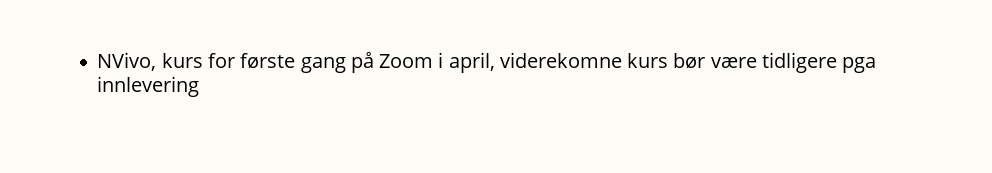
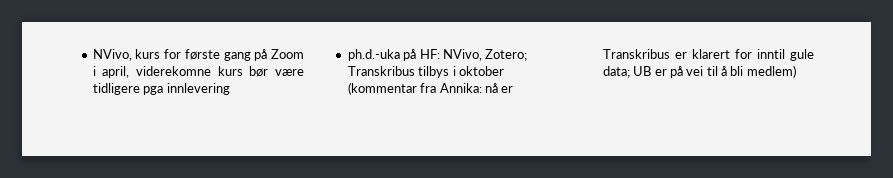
+ ph.d.-uka på HF: NVivo, Zotero; Transkribus tilbys i oktober (kommentar fra Annika: nå er Transkribus er klarert for inntil gule data; UB er på vei til å bli medlem)

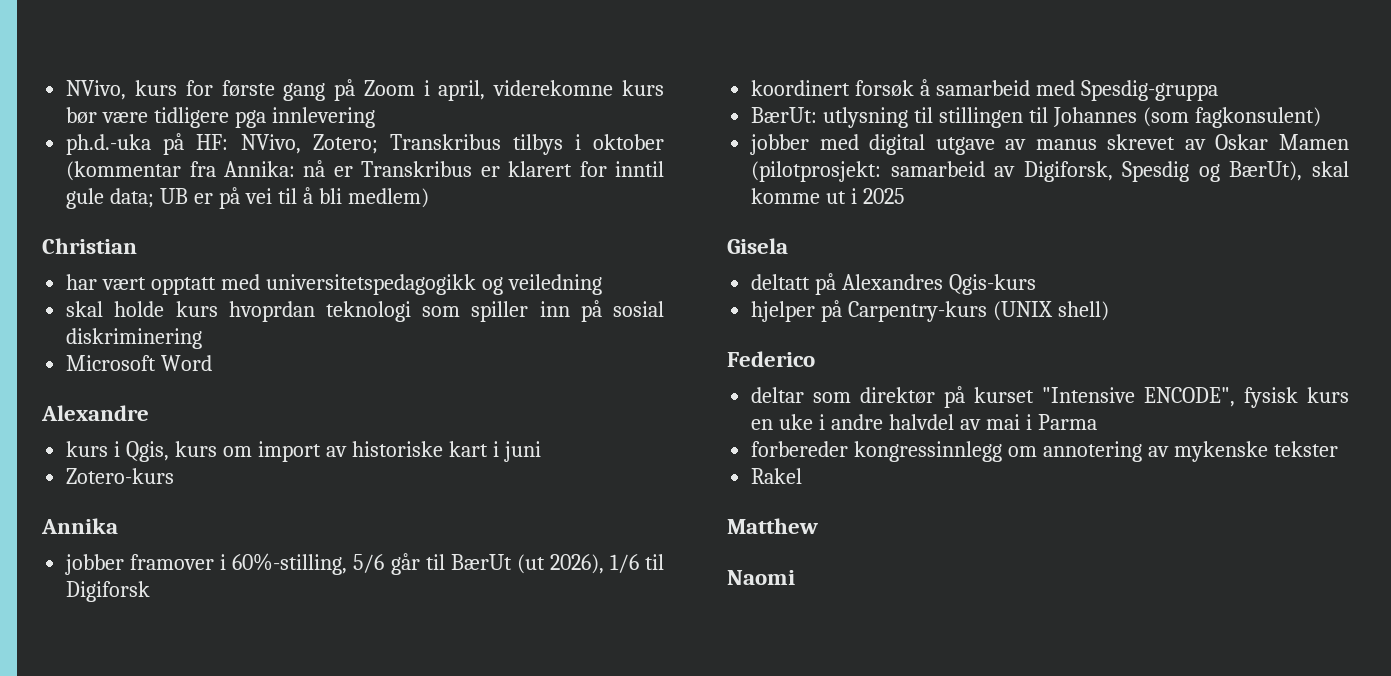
+ Christian
+ har vært opptatt med universitetspedagogikk og veiledning
+ skal holde kurs hvoprdan teknologi som spiller inn på sosial diskriminering
+ Microsoft Word
+ Alexandre
+ kurs i Qgis, kurs om import av historiske kart i juni
+ Zotero-kurs
+ Annika
+ jobber framover i 60%-stilling, 5/6 går til BærUt (ut 2026), 1/6 til Digiforsk
+ koordinert forsøk å samarbeid med Spesdig-gruppa
+ BærUt: utlysning til stillingen til Johannes (som fagkonsulent)
+ jobber med digital utgave av manus skrevet av Oskar Mamen (pilotprosjekt: samarbeid av Digiforsk, Spesdig og BærUt), skal komme ut i 2025
+ Gisela
+ deltatt på Alexandres Qgis-kurs
+ hjelper på Carpentry-kurs (UNIX shell)
+ Federico
+ deltar som direktør på kurset "Intensive ENCODE", fysisk kurs en uke i andre halvdel av mai i Parma
+ forbereder kongressinnlegg om annotering av mykenske tekster
+ Rakel
+ Matthew
+ Naomi

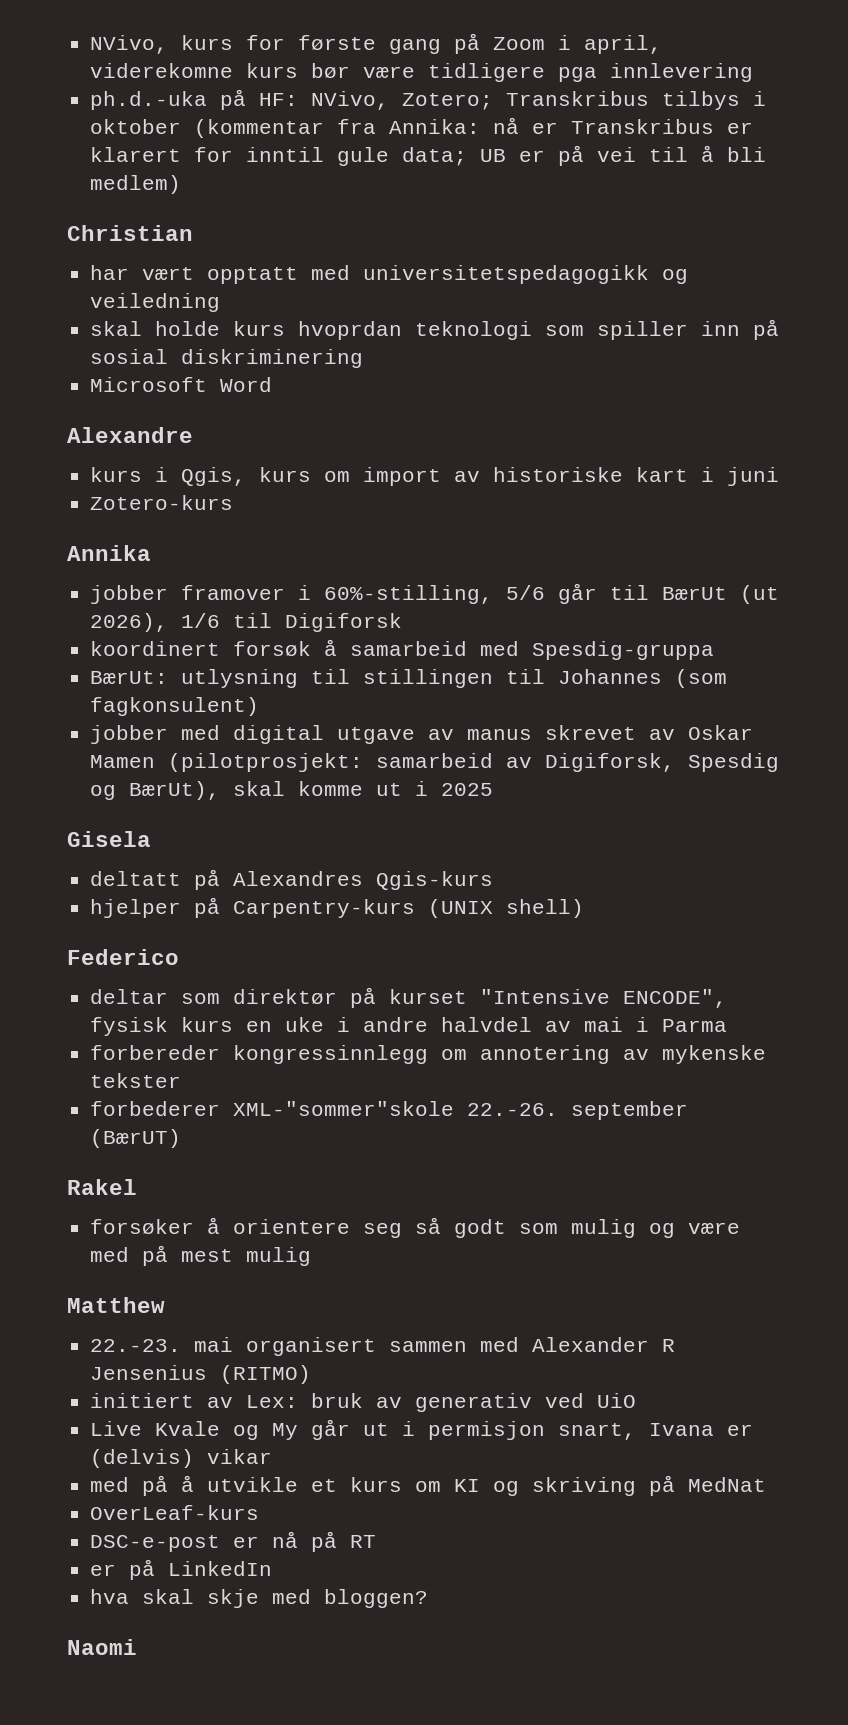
+ forbederer XML-"sommer"skole 22.-26. september (BærUT)
  Rakel
+ forsøker å orientere seg så godt som mulig og være med på mest mulig
  Matthew
+ 22.-23. mai organisert sammen med Alexander R Jensenius (RITMO)
+ initiert av Lex: bruk av generativ ved UiO
+ Live Kvale og My går ut i permisjon snart, Ivana er (delvis) vikar
+ med på å utvikle et kurs om KI og skriving på MedNat
+ OverLeaf-kurs
+ DSC-e-post er nå på RT
+ er på LinkedIn
+ hva skal skje med bloggen?

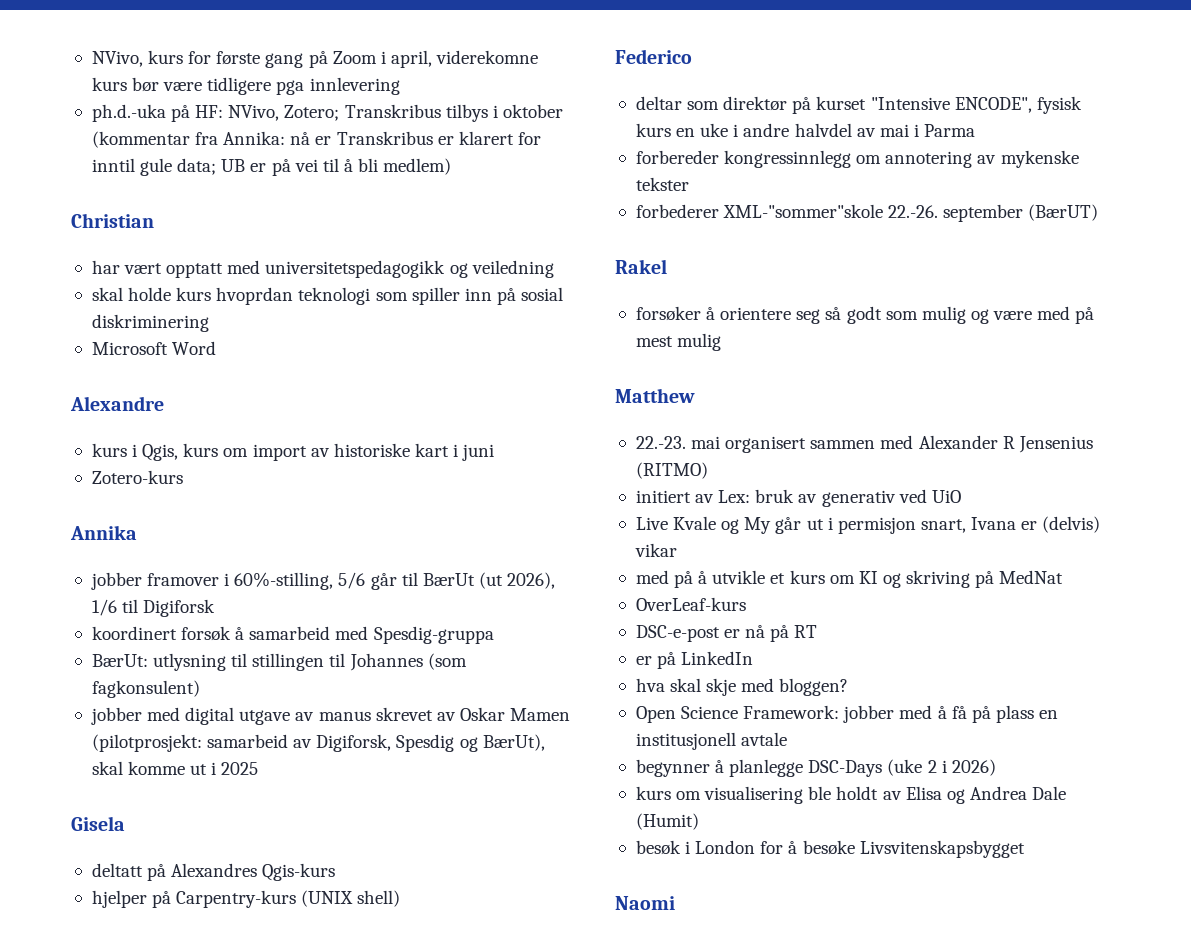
+ Open Science Framework: jobber med å få på plass en institusjonell avtale
+ begynner å planlegge DSC-Days (uke 2 i 2026)
+ kurs om visualisering ble holdt av Elisa og Andrea Dale (Humit)
+ besøk i London for å besøke Livsvitenskapsbygget

